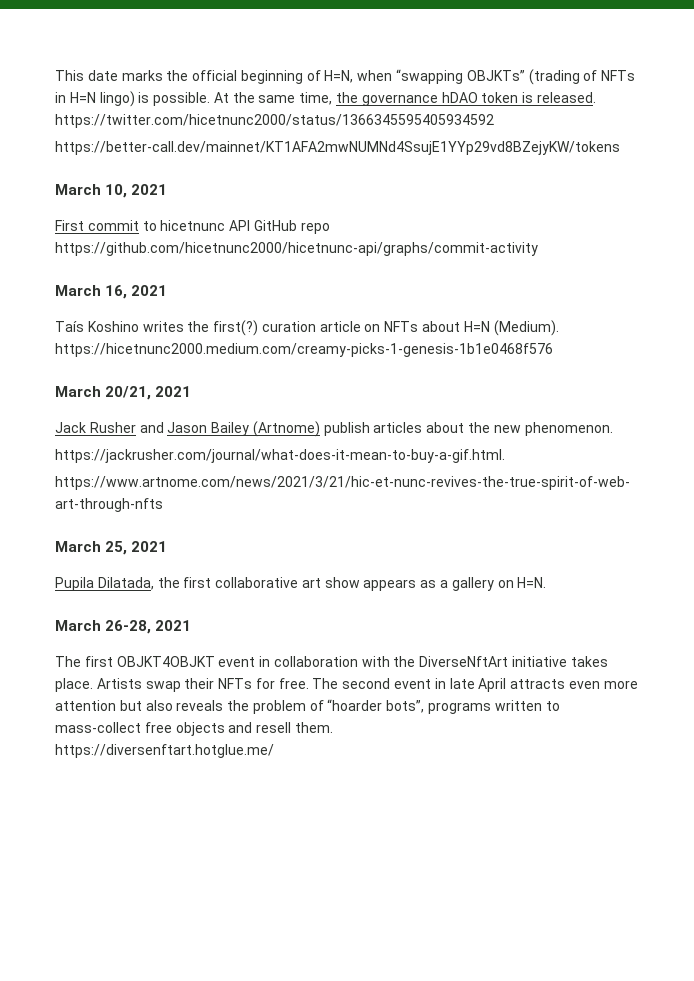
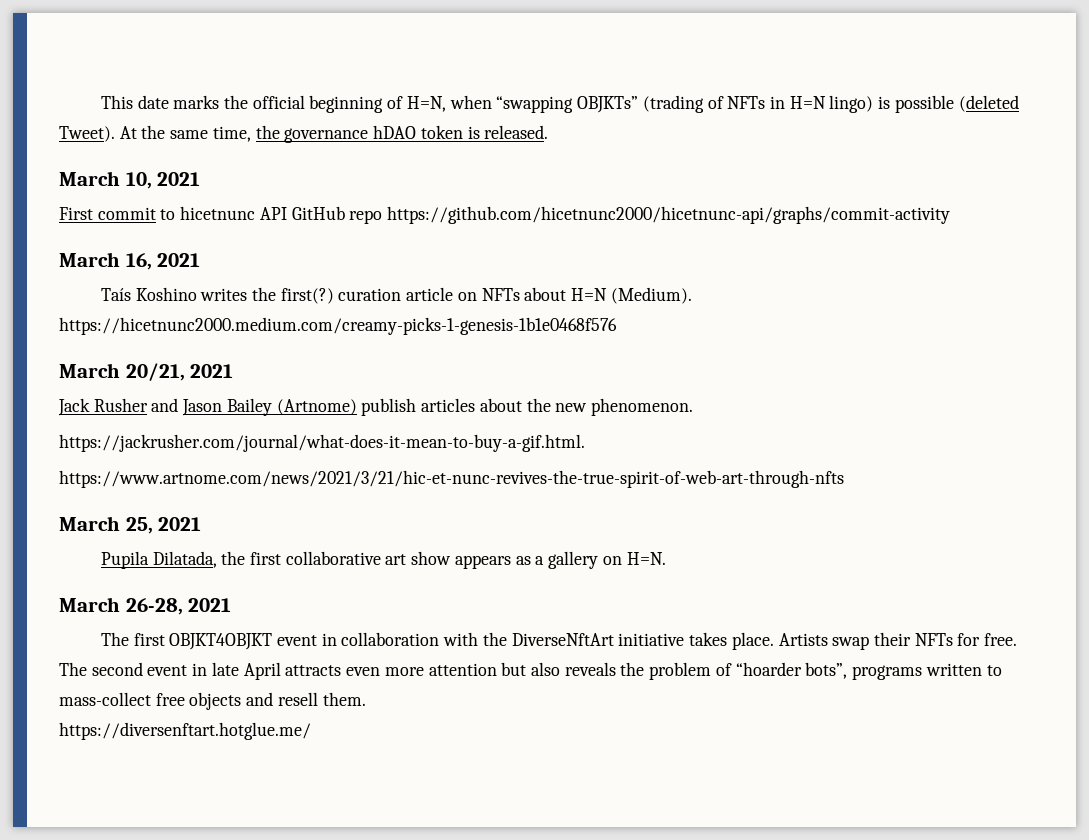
- This date marks the official beginning of H=N, when “swapping OBJKTs” (trading of NFTs in H=N lingo) is possible.
+ This date marks the official beginning of H=N, when “swapping OBJKTs” (trading of NFTs in H=N lingo) is possible (deleted Tweet).
- At the same time, the governance hDAO token is released. https://twitter.com/hicetnunc2000/status/1366345595405934592
- https://better-call.dev/mainnet/KT1AFA2mwNUMNd4SsujE1YYp29vd8BZejyKW/tokens
+ At the same time, the governance hDAO token is released.

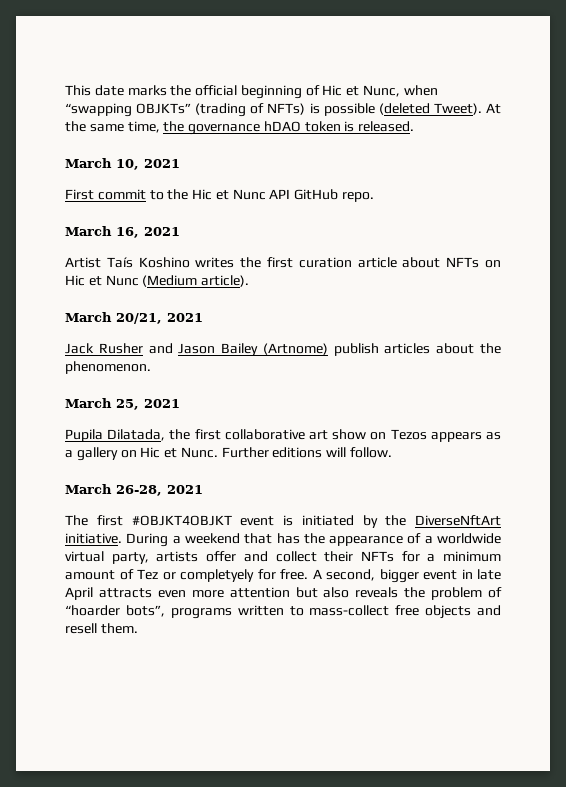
- This date marks the official beginning of H=N, when “swapping OBJKTs” (trading of NFTs in H=N lingo) is possible (deleted Tweet).
+ This date marks the official beginning of Hic et Nunc, when “swapping OBJKTs” (trading of NFTs) is possible (deleted Tweet).
- First commit to hicetnunc API GitHub repo https://github.com/hicetnunc2000/hicetnunc-api/graphs/commit-activity
+ First commit to the Hic et Nunc API GitHub repo.
- Taís Koshino writes the first(?) curation article on NFTs about H=N (Medium). https://hicetnunc2000.medium.com/creamy-picks-1-genesis-1b1e0468f576
+ Artist Taís Koshino writes the first curation article about NFTs on Hic et Nunc (Medium article).
- Jack Rusher and Jason Bailey (Artnome) publish articles about the new phenomenon.
+ Jack Rusher and Jason Bailey (Artnome) publish articles about the phenomenon.
- https://jackrusher.com/journal/what-does-it-mean-to-buy-a-gif.html.
- https://www.artnome.com/news/2021/3/21/hic-et-nunc-revives-the-true-spirit-of-web-art-through-nfts
- Pupila Dilatada, the first collaborative art show appears as a gallery on H=N.
+ Pupila Dilatada, the first collaborative art show on Tezos appears as a gallery on Hic et Nunc. Further editions will follow.
- The first OBJKT4OBJKT event in collaboration with the DiverseNftArt initiative takes place. Artists swap their NFTs for free. The second event in late April attracts even more attention but also reveals the problem of “hoarder bots”, programs written to mass-collect free objects and resell them.
+ The first #OBJKT4OBJKT event is initiated by the DiverseNftArt initiative. During a weekend that has the appearance of a worldwide virtual party, artists offer and collect their NFTs for a minimum amount of Tez or completyely for free. A second, bigger event in late April attracts even more attention but also reveals the problem of “hoarder bots”, programs written to mass-collect free objects and resell them.
- https://diversenftart.hotglue.me/

